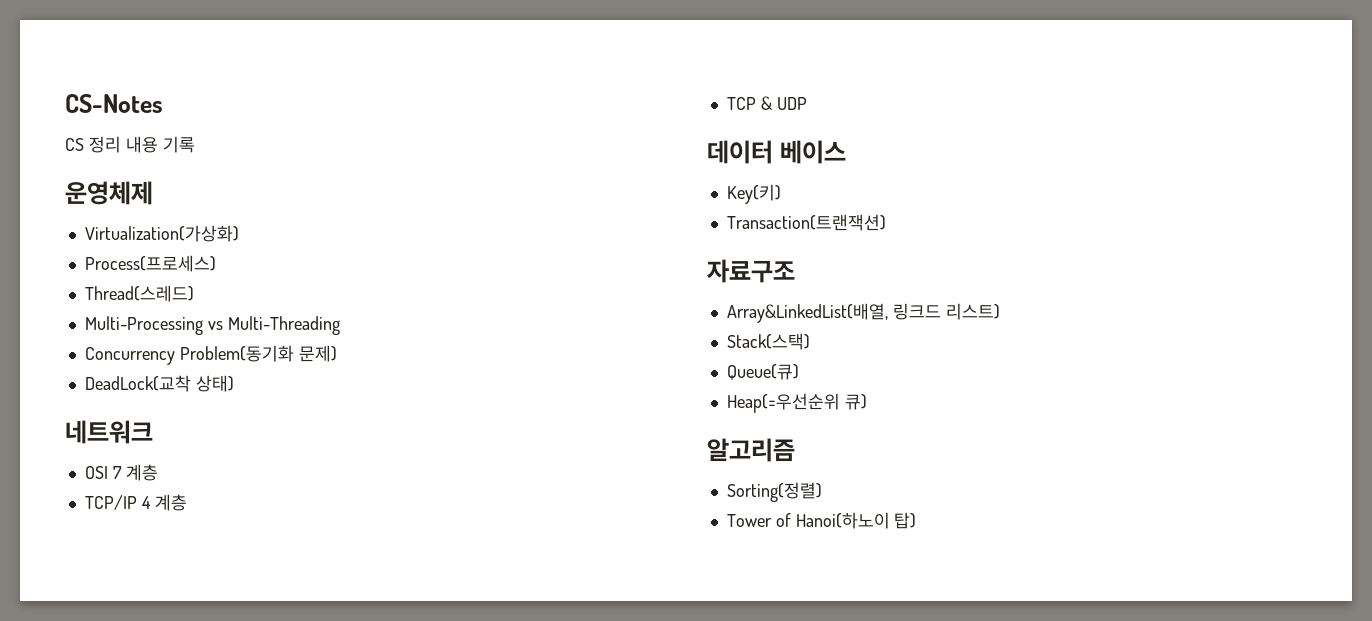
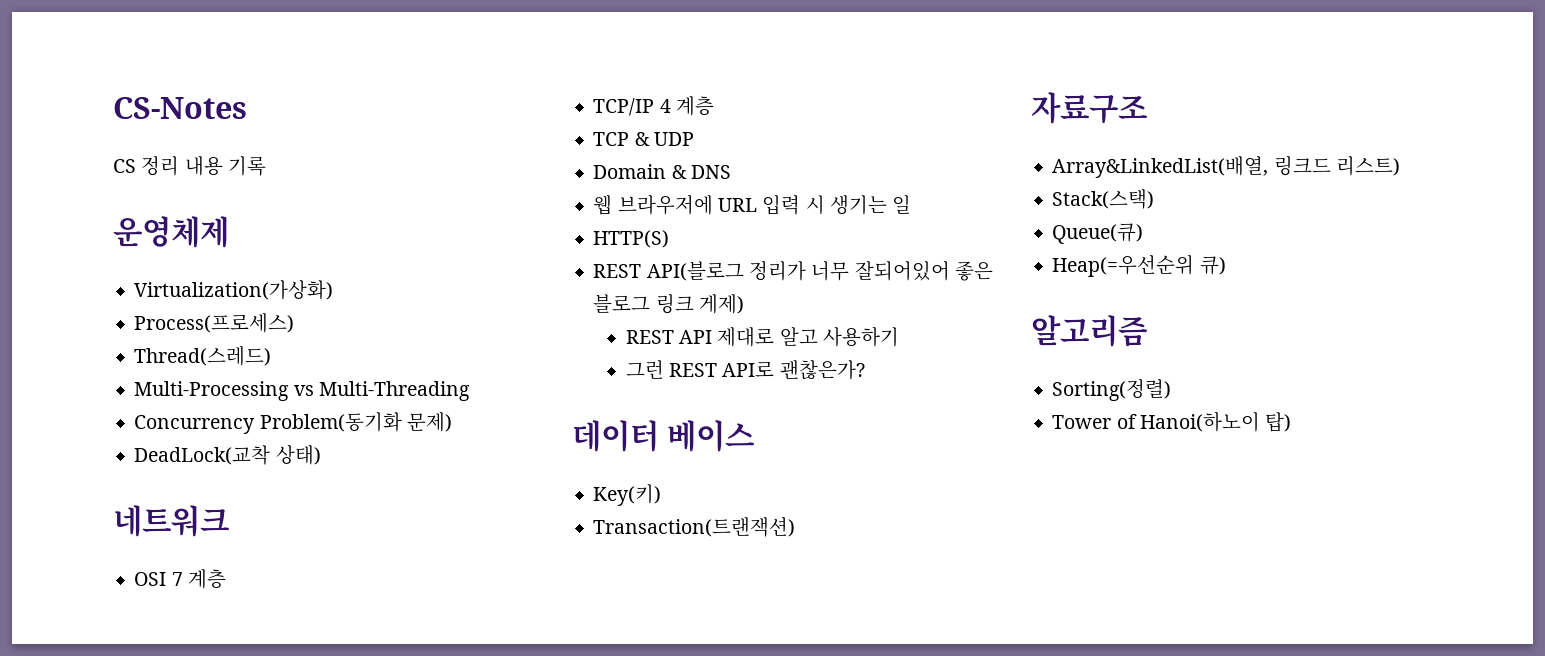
+ Domain & DNS
+ 웹 브라우저에 URL 입력 시 생기는 일
+ HTTP(S)
+ REST API(블로그 정리가 너무 잘되어있어 좋은 블로그 링크 게제)
+ REST API 제대로 알고 사용하기
+ 그런 REST API로 괜찮은가?

